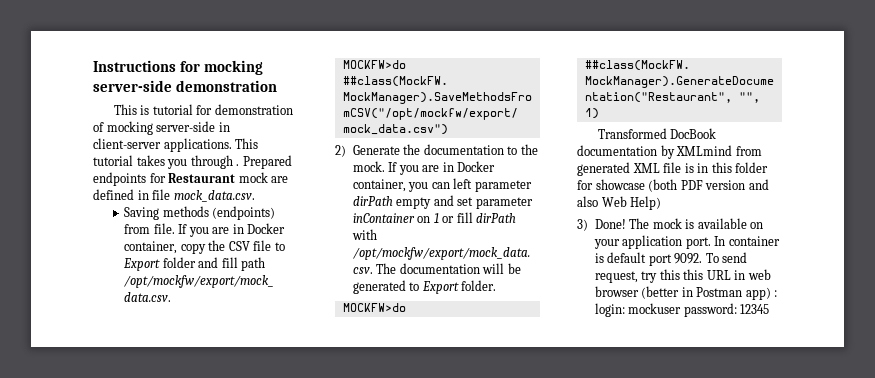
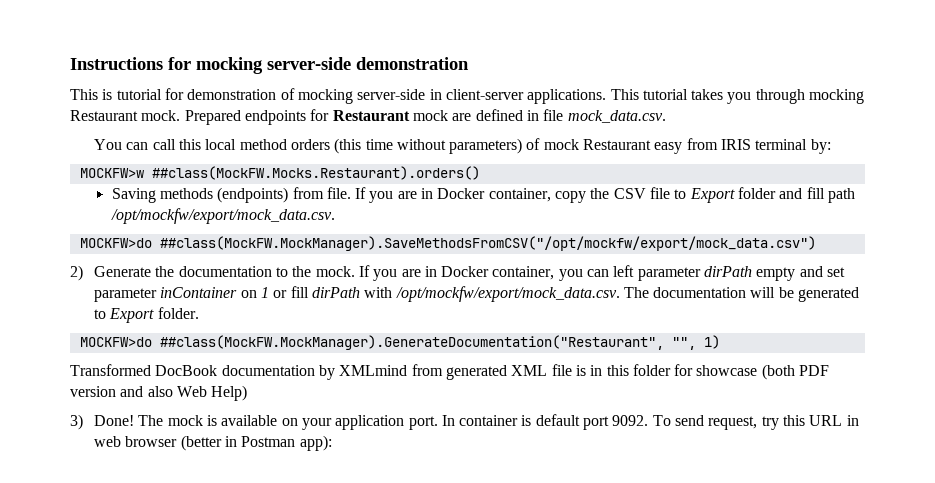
- This tutorial takes you through .
+ This tutorial takes you through mocking Restaurant mock.
+ You can call this local method orders (this time without parameters) of mock Restaurant easy from IRIS terminal by:
+ MOCKFW>w ##class(MockFW.Mocks.Restaurant).orders()
- To send request, try this this URL in web browser (better in Postman app) : login: mockuser password: 12345
+ To send request, try this URL in web browser (better in Postman app):

